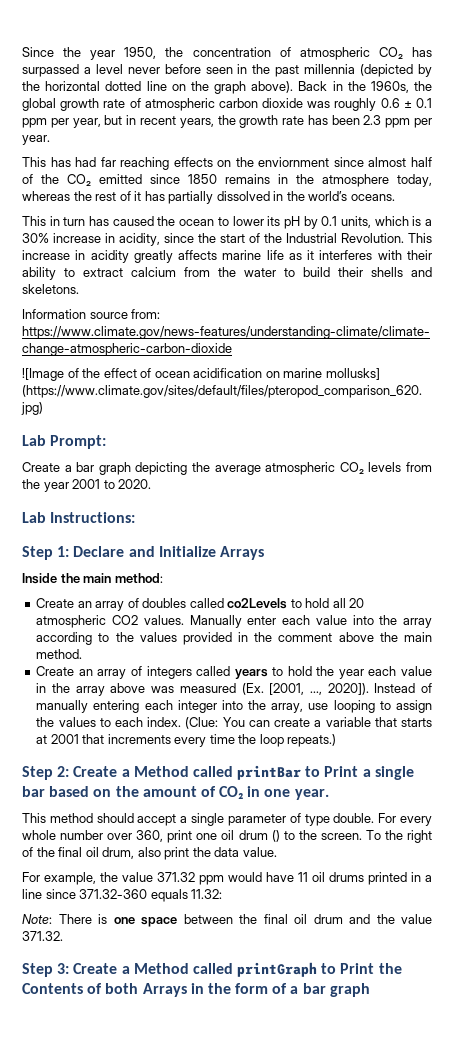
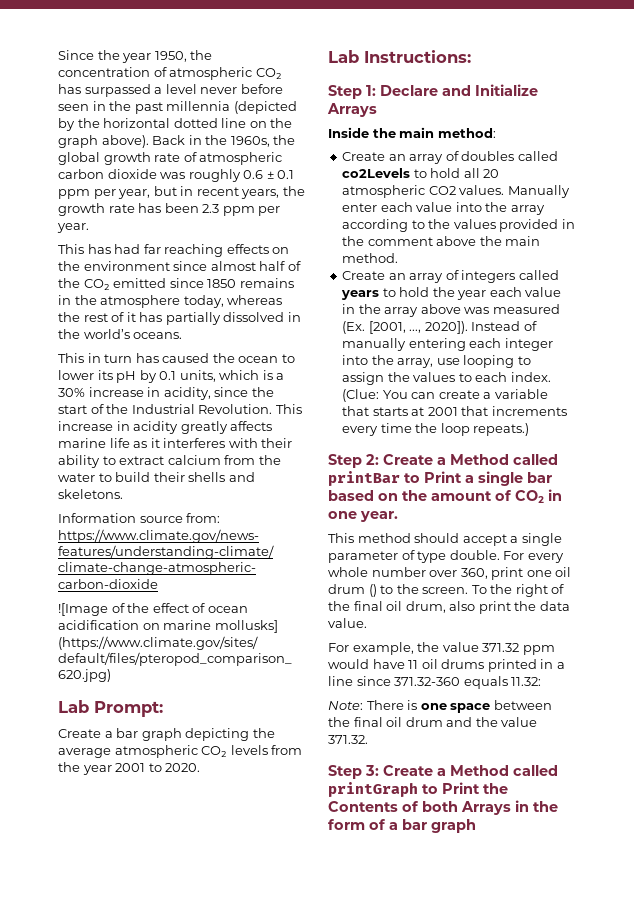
- This has had far reaching effects on the enviornment since almost half of the CO₂ emitted since 1850 remains in the atmosphere today, whereas the rest of it has partially dissolved in the world’s oceans.
+ This has had far reaching effects on the environment since almost half of the CO₂ emitted since 1850 remains in the atmosphere today, whereas the rest of it has partially dissolved in the world’s oceans.

